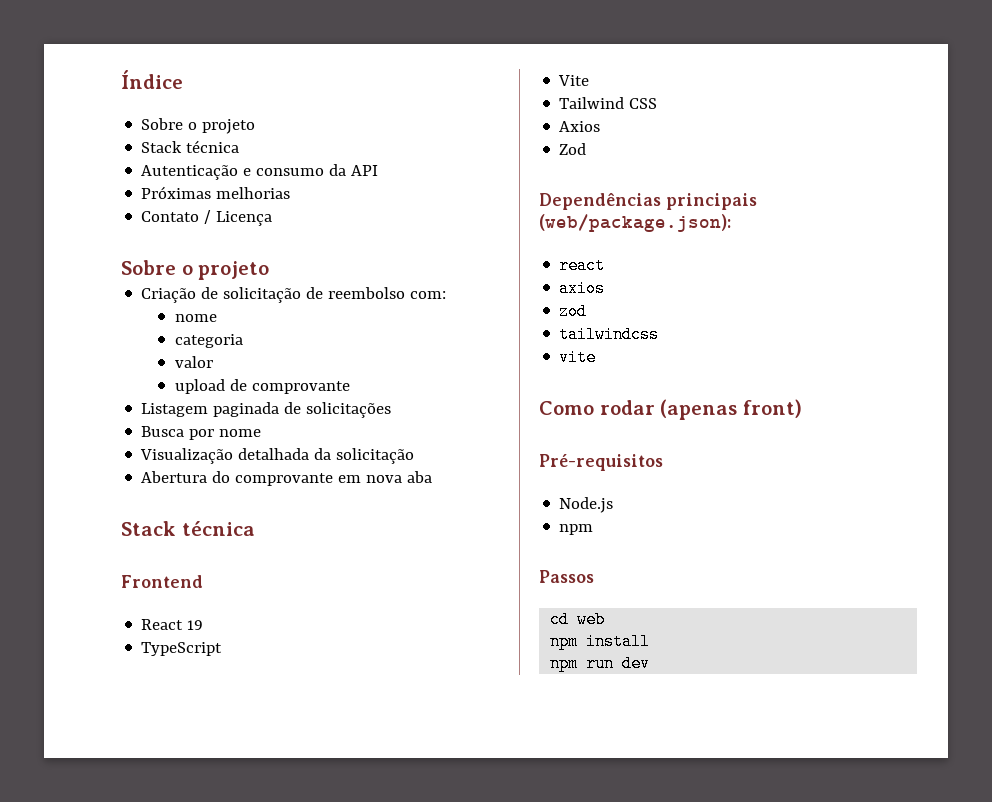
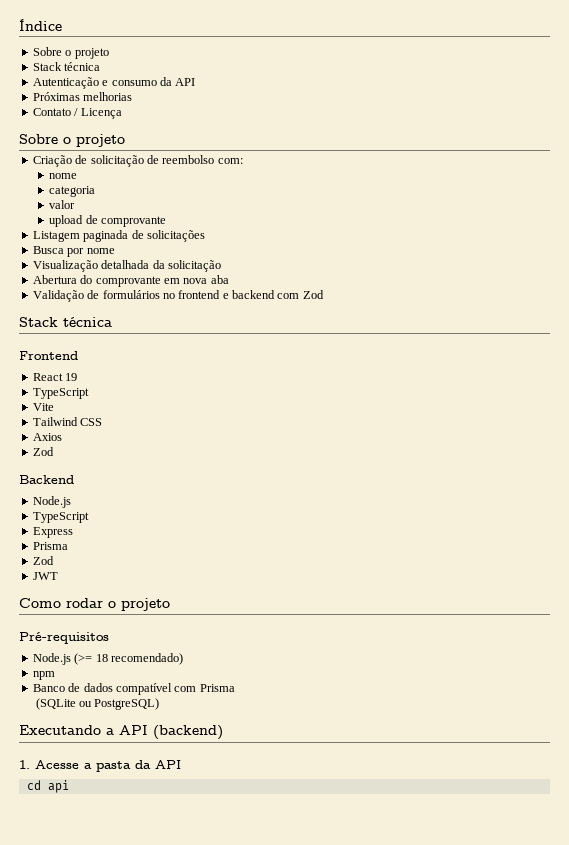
+ Validação de formulários no frontend e backend com Zod
- Dependências principais (web/package.json):
- react
- axios
- zod
- tailwindcss
- vite
+ Backend
+ Node.js
+ TypeScript
+ Express
+ Prisma
+ Zod
+ JWT
- Como rodar (apenas front)
+ Como rodar o projeto
- Node.js
+ Node.js (>= 18 recomendado)
  npm
- Passos
- cd web
- npm install
- npm run dev
+ Banco de dados compatível com Prisma
+ (SQLite ou PostgreSQL)
+ Executando a API (backend)
+ 1. Acesse a pasta da API
+ cd api

